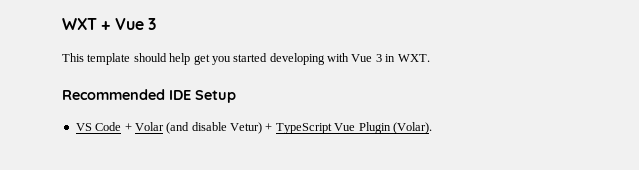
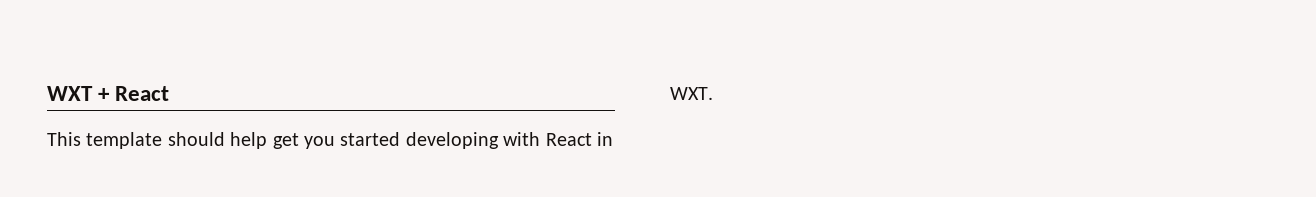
- WXT + Vue 3
+ WXT + React
- This template should help get you started developing with Vue 3 in WXT.
+ This template should help get you started developing with React in WXT.
- Recommended IDE Setup
- VS Code + Volar (and disable Vetur) + TypeScript Vue Plugin (Volar).

